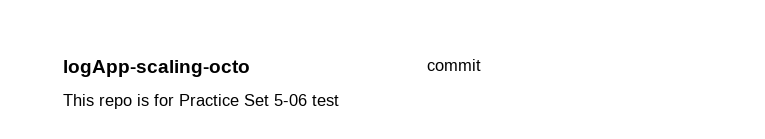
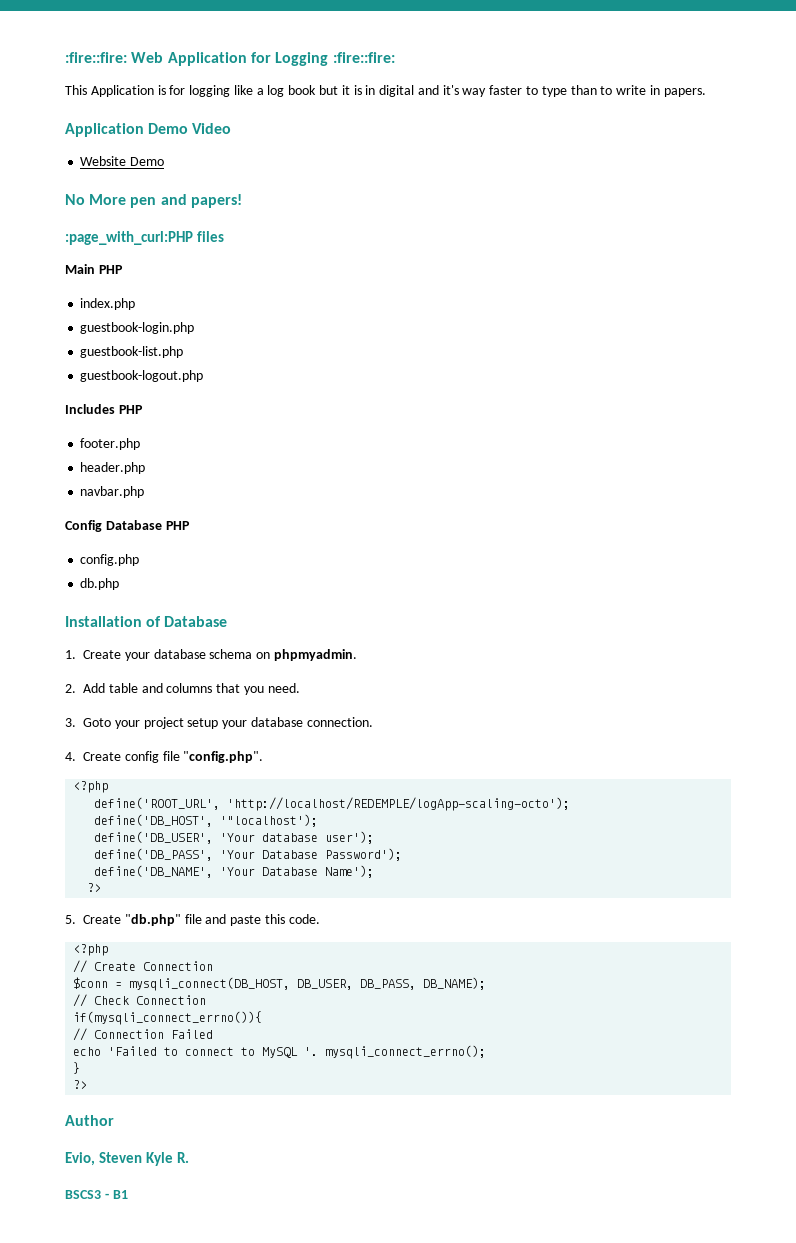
- logApp-scaling-octo
+ :fire::fire: Web Application for Logging :fire::fire:
- This repo is for Practice Set 5-06 test commit
+ This Application is for logging like a log book but it is in digital and it's way faster to type than to write in papers.
+ Application Demo Video
+ Website Demo
+ No More pen and papers!
+ :page_with_curl:PHP files
+ Main PHP
+ index.php
+ guestbook-login.php
+ guestbook-list.php
+ guestbook-logout.php
+ Includes PHP
+ footer.php
+ header.php
+ navbar.php
+ Config Database PHP
+ config.php
+ db.php
+ Installation of Database
+ 1. Create your database schema on phpmyadmin.
+ 2. Add table and columns that you need.
+ 3. Goto your project setup your database connection.
+ 4. Create config file "config.php".
+ <?php
+ define('ROOT_URL', 'http://localhost/REDEMPLE/logApp-scaling-octo');
+ define('DB_HOST', '"localhost');
+ define('DB_USER', 'Your database user');
+ define('DB_PASS', 'Your Database Password');
+ define('DB_NAME', 'Your Database Name');
+ ?>
+ 5. Create "db.php" file and paste this code.
+ <?php
+ // Create Connection
+ $conn = mysqli_connect(DB_HOST, DB_USER, DB_PASS, DB_NAME);
+ // Check Connection
+ if(mysqli_connect_errno()){
+ // Connection Failed
+ echo 'Failed to connect to MySQL '. mysqli_connect_errno();
+ }
+ ?>
+ Author
+ Evio, Steven Kyle R.
+ BSCS3 - B1

